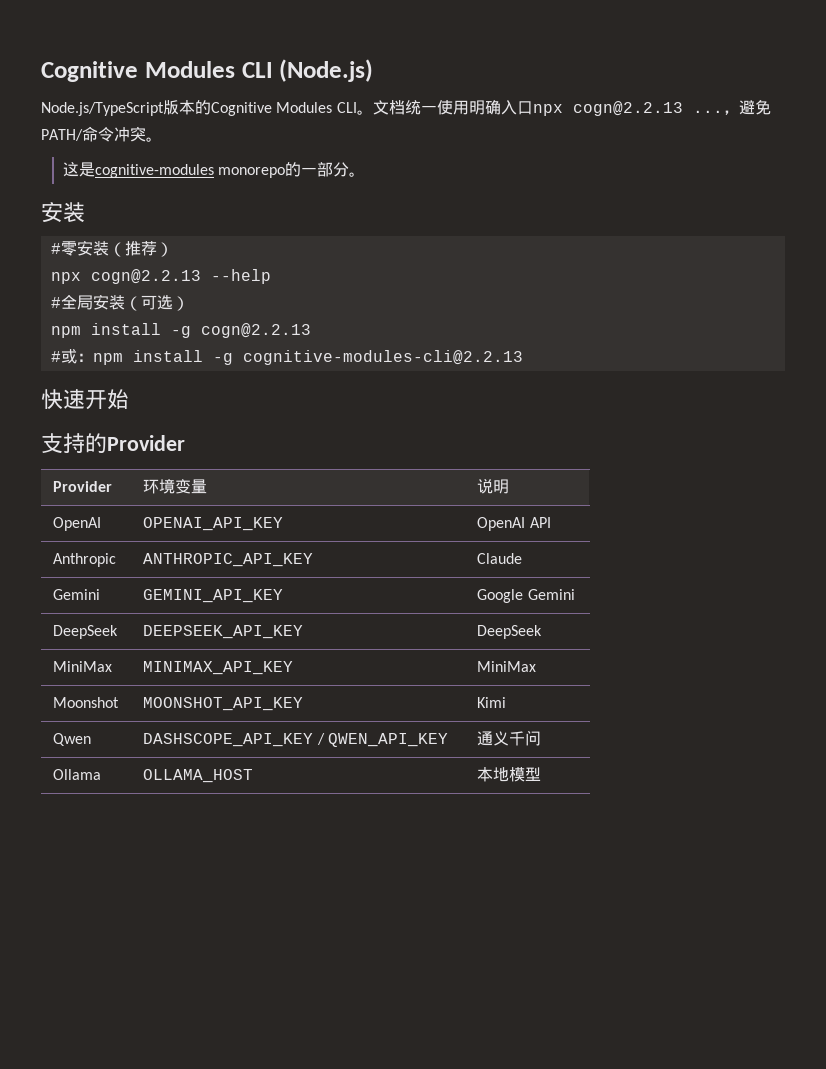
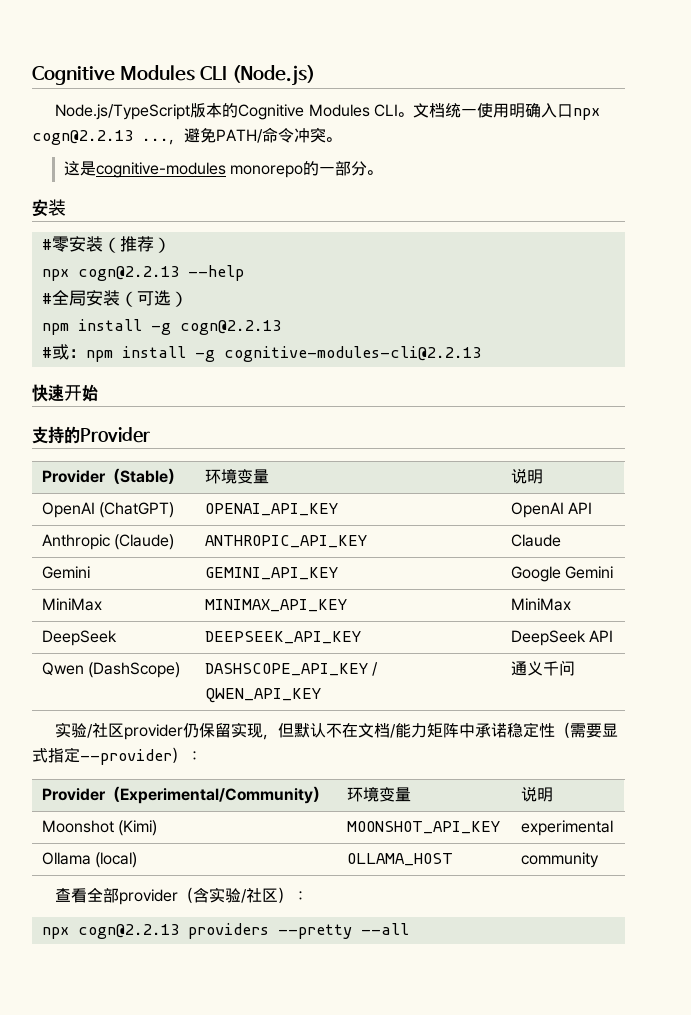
- Provider | 环境变量 | 说明
+ Provider（Stable） | 环境变量 | 说明
- OpenAI | OPENAI_API_KEY | OpenAI API
+ OpenAI (ChatGPT) | OPENAI_API_KEY | OpenAI API
- Anthropic | ANTHROPIC_API_KEY | Claude
+ Anthropic (Claude) | ANTHROPIC_API_KEY | Claude
- DeepSeek | DEEPSEEK_API_KEY | DeepSeek
- Moonshot | MOONSHOT_API_KEY | Kimi
+ DeepSeek | DEEPSEEK_API_KEY | DeepSeek API
- Qwen | DASHSCOPE_API_KEY / QWEN_API_KEY | 通义千问
+ Qwen (DashScope) | DASHSCOPE_API_KEY / QWEN_API_KEY | 通义千问
+ 实验/社区provider仍保留实现，但默认不在文档/能力矩阵中承诺稳定性（需要显式指定--provider）：
+ Provider（Experimental/Community） | 环境变量 | 说明
+ Moonshot (Kimi) | MOONSHOT_API_KEY | experimental
- Ollama | OLLAMA_HOST | 本地模型
+ Ollama (local) | OLLAMA_HOST | community
+ 查看全部provider（含实验/社区）：
+ npx cogn@2.2.13 providers --pretty --all

